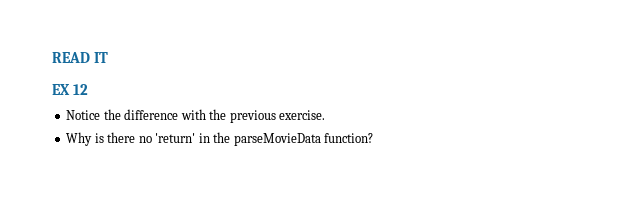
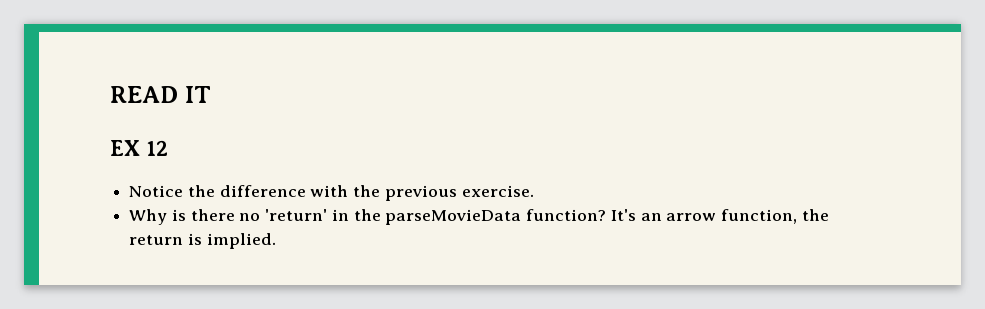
+ It's an arrow function, the return is implied.

